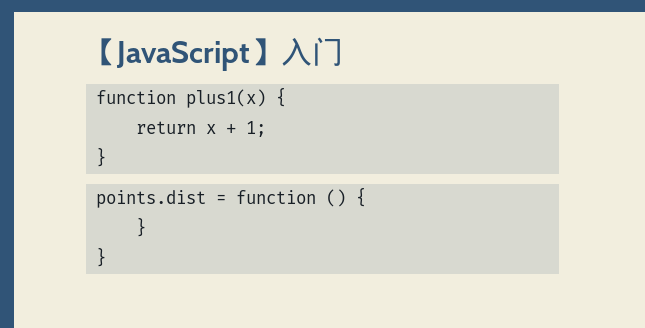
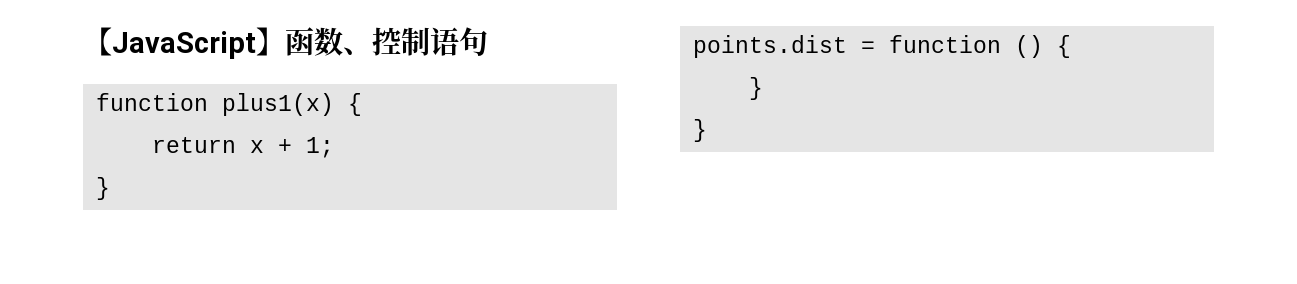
- 【JavaScript】入门
+ 【JavaScript】函数、控制语句

